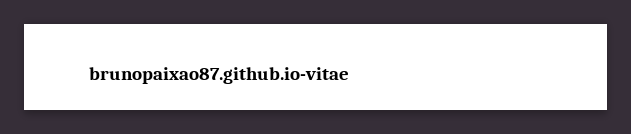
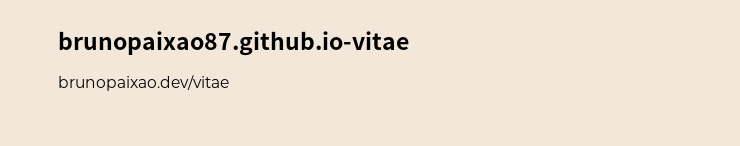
+ brunopaixao.dev/vitae

